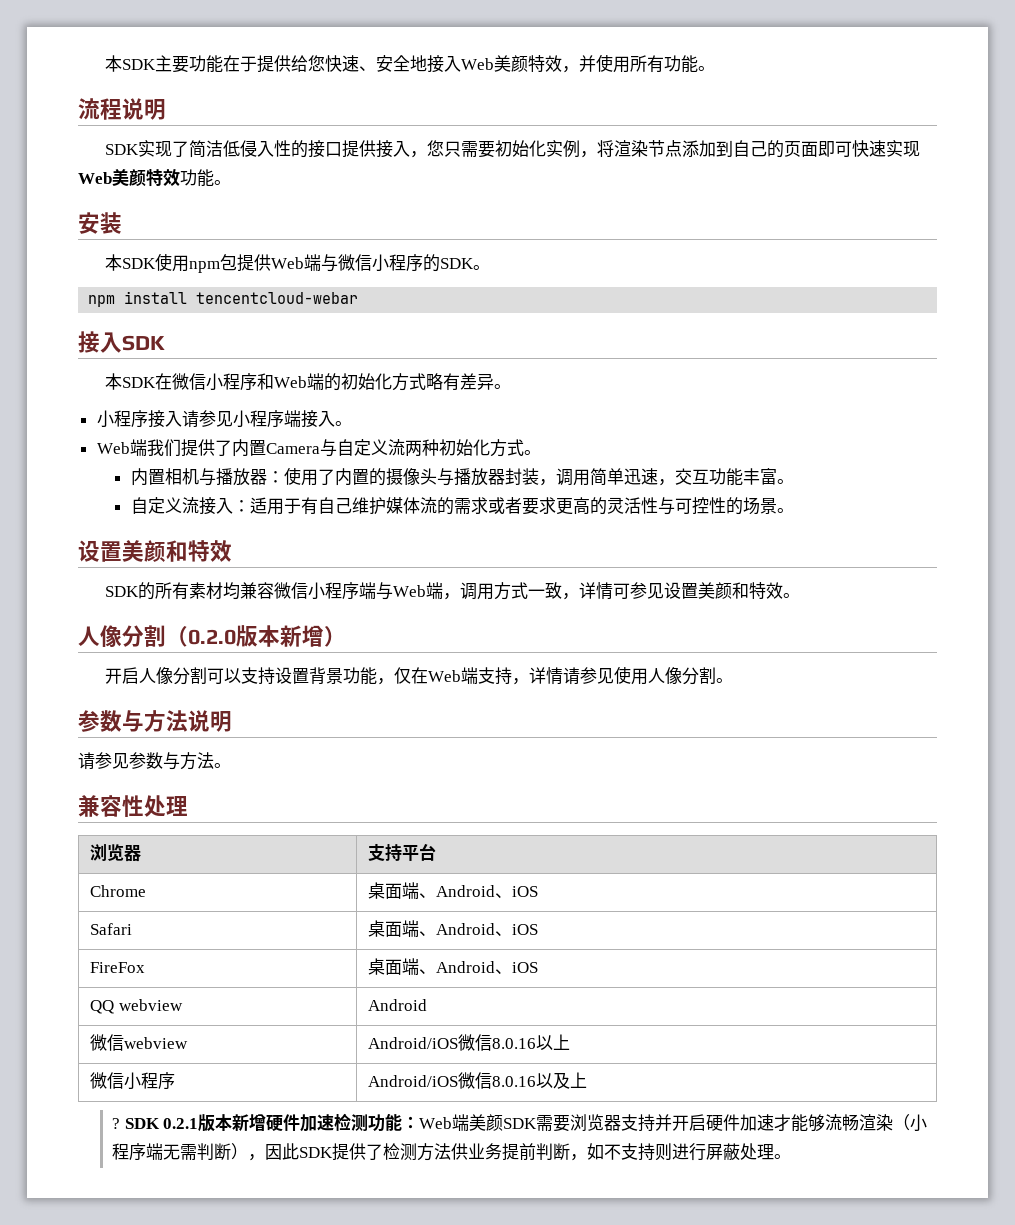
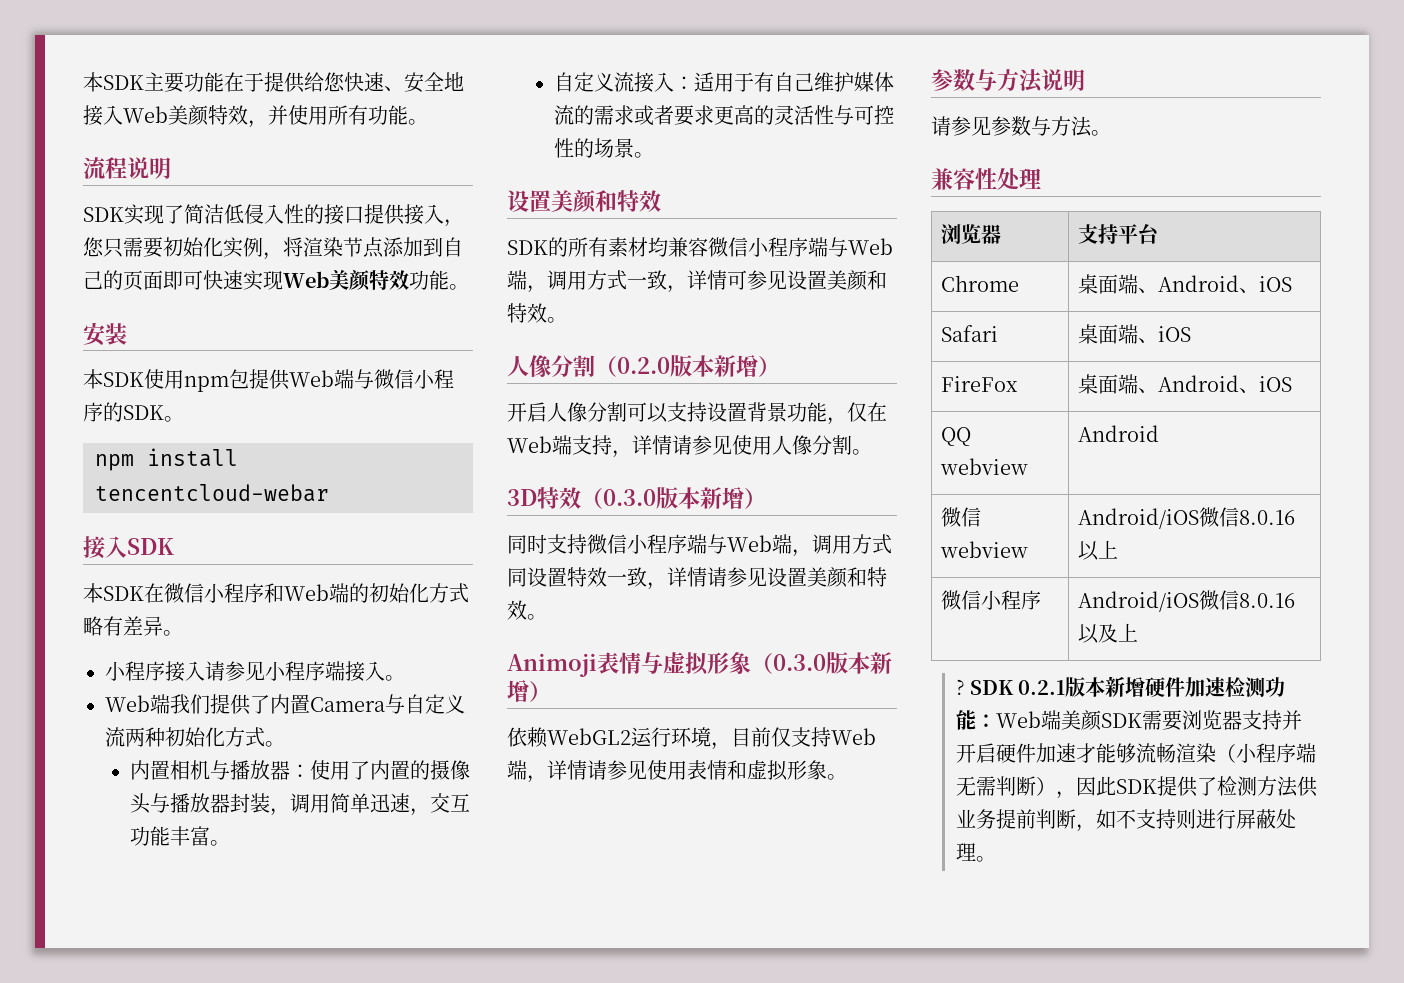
+ 3D特效（0.3.0版本新增）
+ 同时支持微信小程序端与Web端，调用方式同设置特效一致，详情请参见设置美颜和特效。
+ Animoji表情与虚拟形象（0.3.0版本新增）
+ 依赖WebGL2运行环境，目前仅支持Web端，详情请参见使用表情和虚拟形象。
- Safari | 桌面端、Android、iOS
+ Safari | 桌面端、iOS

